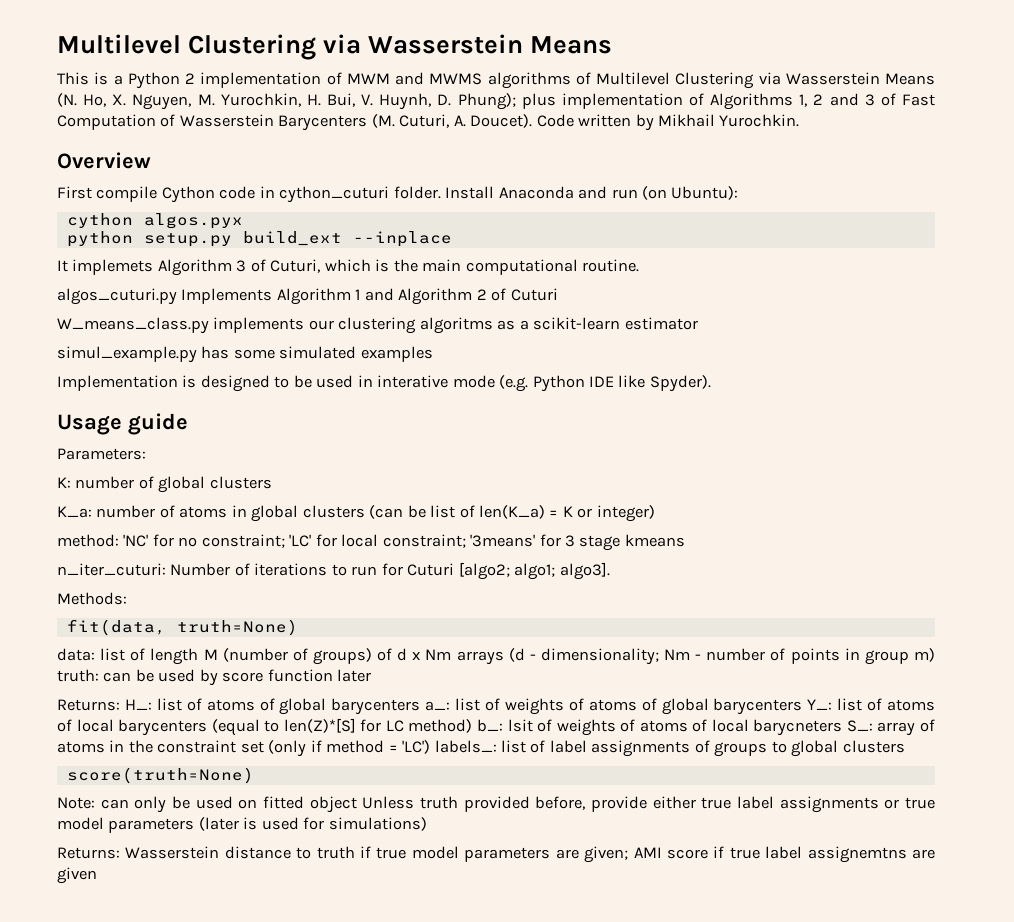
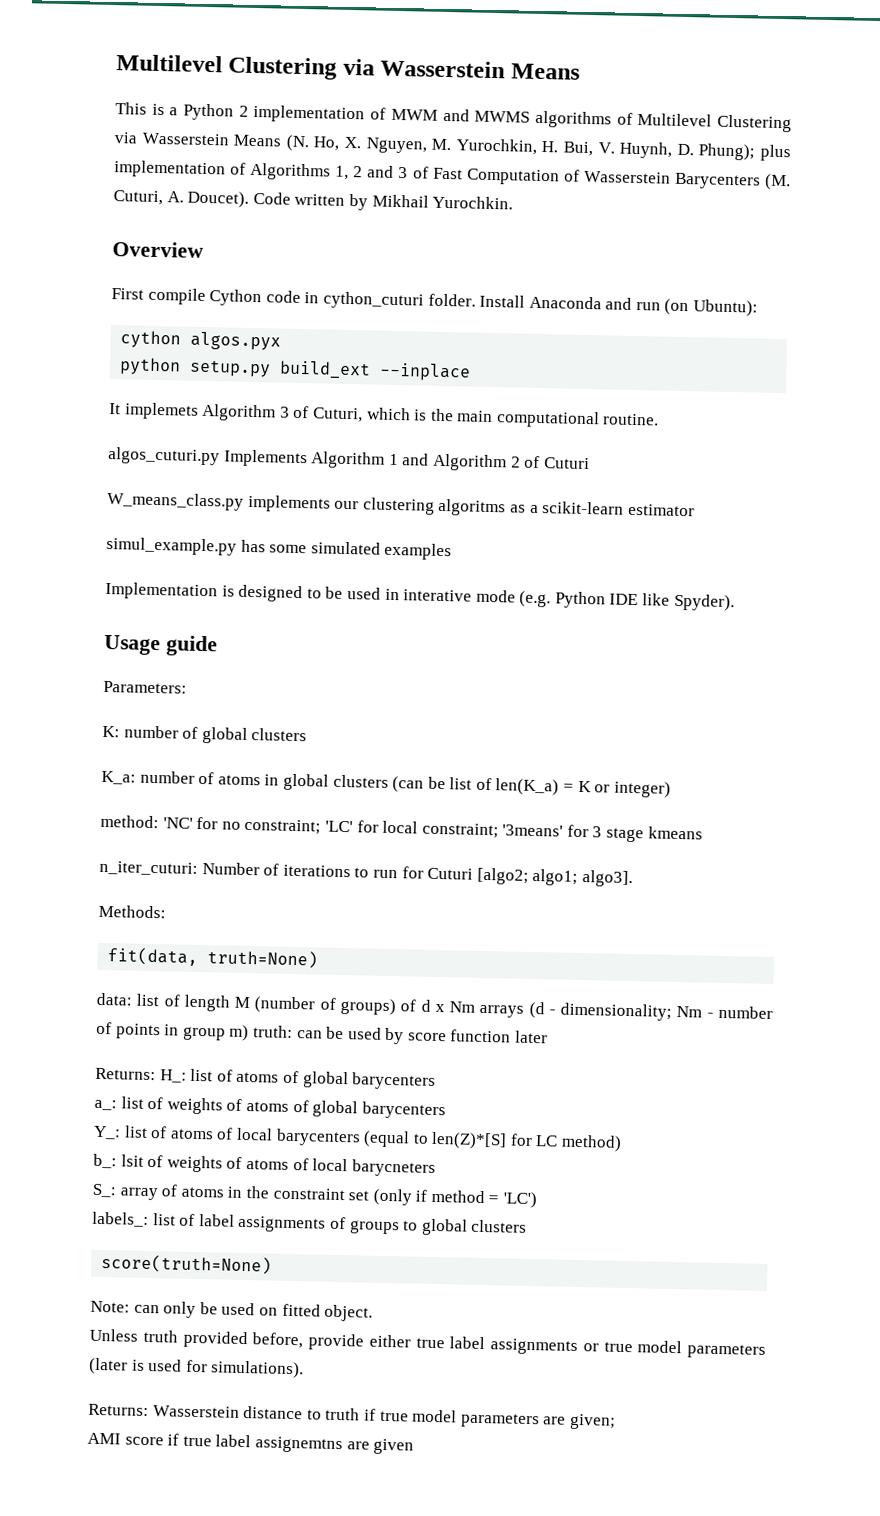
- list of atoms of global barycenters a_:
+ list of atoms of global barycenters
+ a_:
- list of weights of atoms of global barycenters Y_:
+ list of weights of atoms of global barycenters
+ Y_:
- list of atoms of local barycenters (equal to len(Z)*[S] for LC method) b_:
+ list of atoms of local barycenters (equal to len(Z)*[S] for LC method)
+ b_:
- lsit of weights of atoms of local barycneters S_:
+ lsit of weights of atoms of local barycneters
+ S_:
- array of atoms in the constraint set (only if method = 'LC') labels_:
+ array of atoms in the constraint set (only if method = 'LC')
+ labels_:
- Note: can only be used on fitted object Unless truth provided before, provide either true label assignments or true model parameters (later is used for simulations)
+ Note: can only be used on fitted object.
+ Unless truth provided before, provide either true label assignments or true model parameters (later is used for simulations).
- Returns: Wasserstein distance to truth if true model parameters are given; AMI score if true label assignemtns are given
+ Returns: Wasserstein distance to truth if true model parameters are given;
+ AMI score if true label assignemtns are given

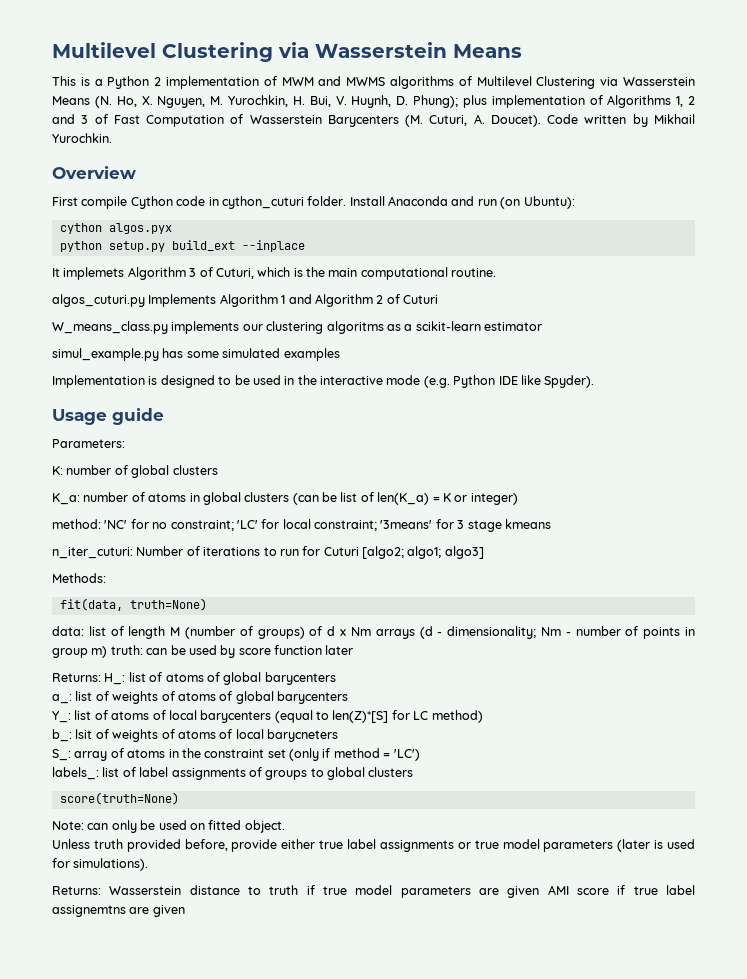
- Implementation is designed to be used in interative mode (e.g. Python IDE like Spyder).
+ Implementation is designed to be used in the interactive mode (e.g. Python IDE like Spyder).
- n_iter_cuturi: Number of iterations to run for Cuturi [algo2; algo1; algo3].
+ n_iter_cuturi: Number of iterations to run for Cuturi [algo2; algo1; algo3]
- Returns: Wasserstein distance to truth if true model parameters are given;
- AMI score if true label assignemtns are given
+ Returns: Wasserstein distance to truth if true model parameters are given AMI score if true label assignemtns are given

